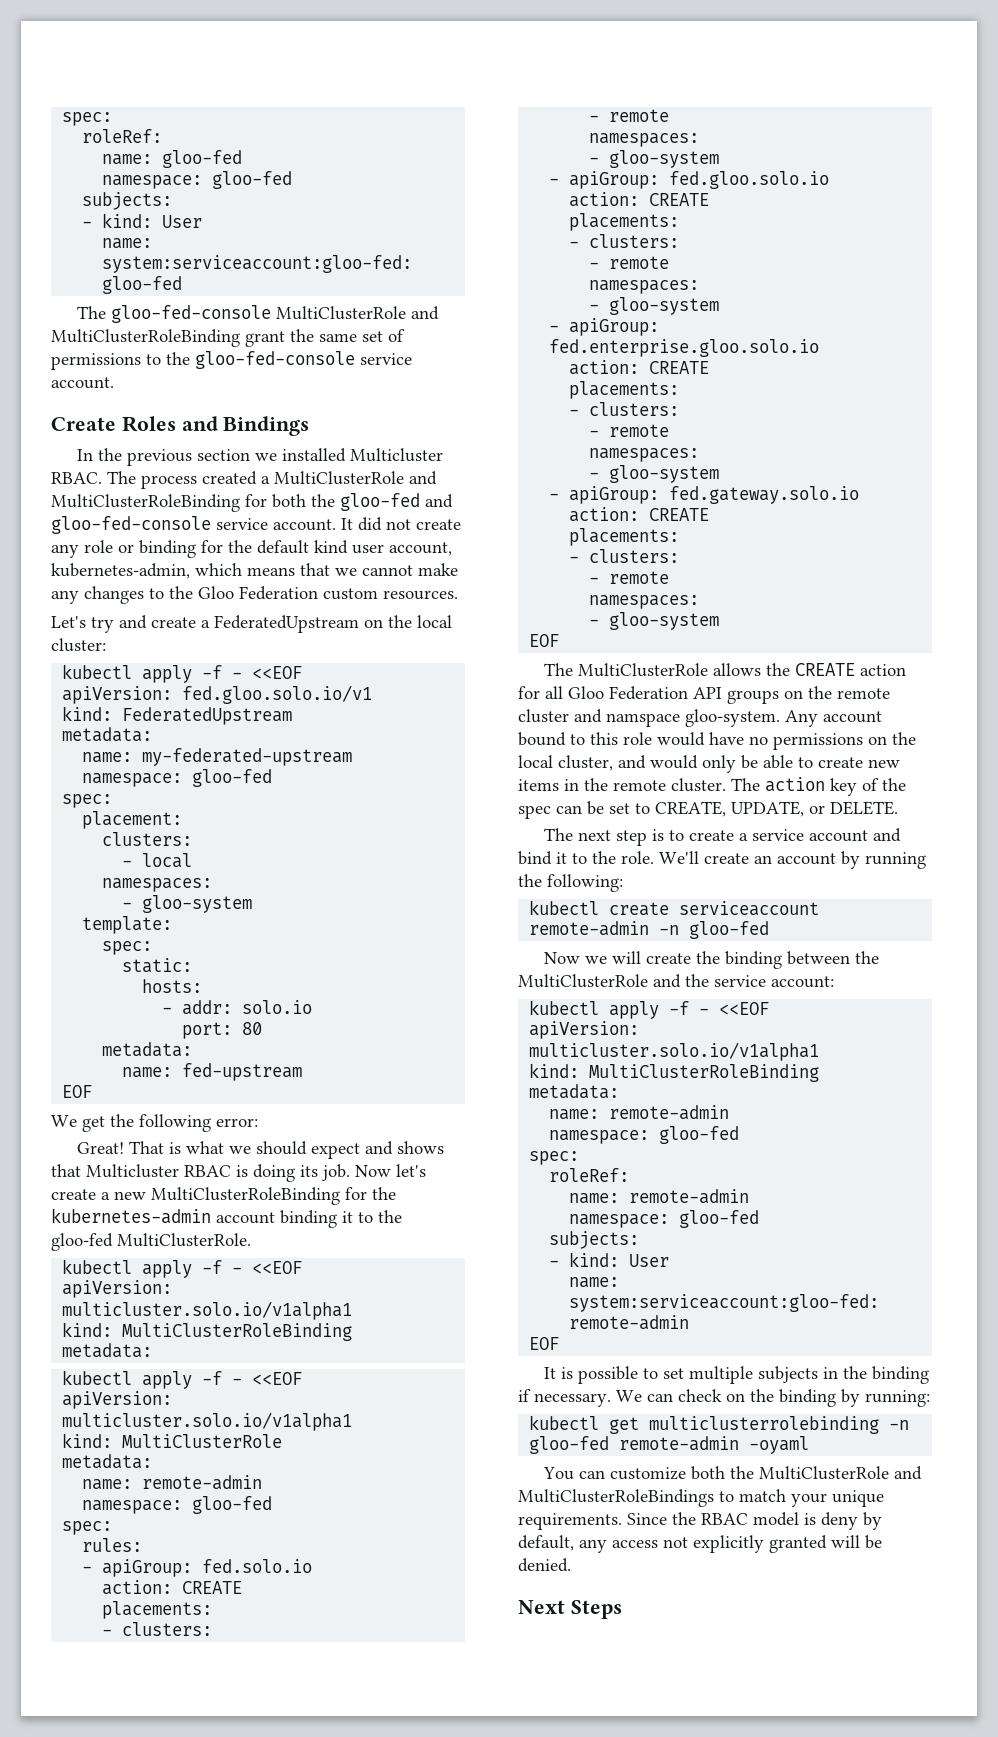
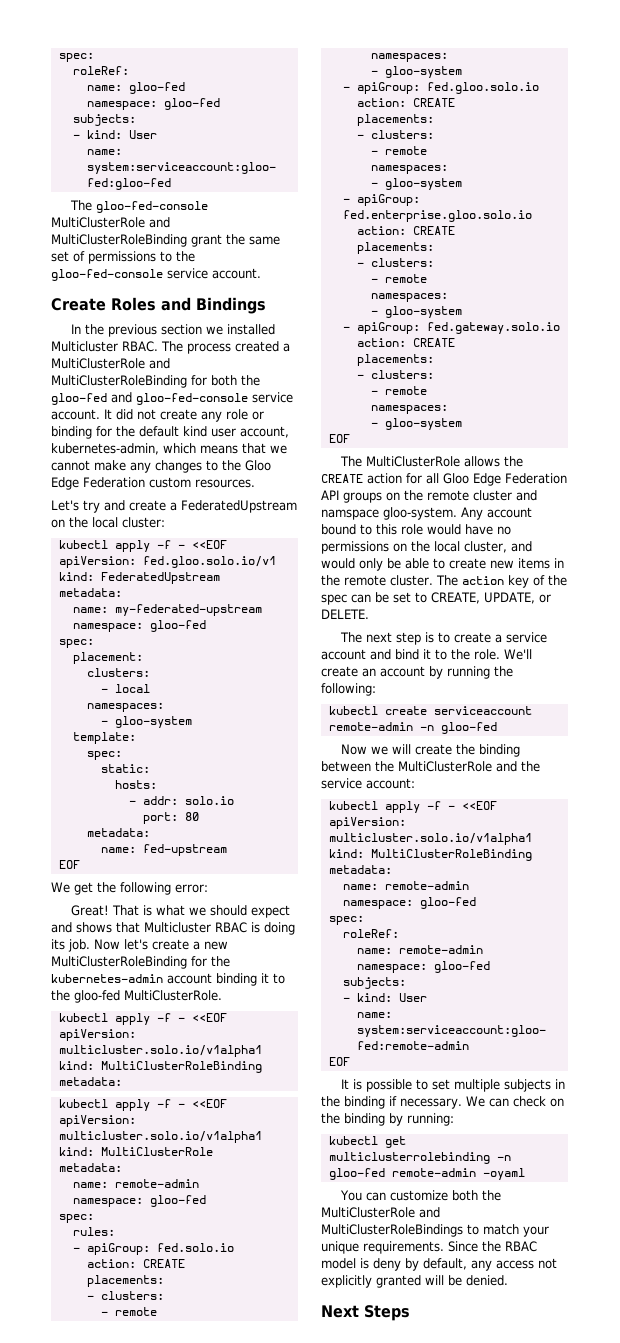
- It did not create any role or binding for the default kind user account, kubernetes-admin, which means that we cannot make any changes to the Gloo Federation custom resources.
+ It did not create any role or binding for the default kind user account, kubernetes-admin, which means that we cannot make any changes to the Gloo Edge Federation custom resources.
- The MultiClusterRole allows the CREATE action for all Gloo Federation API groups on the remote cluster and namspace gloo-system.
+ The MultiClusterRole allows the CREATE action for all Gloo Edge Federation API groups on the remote cluster and namspace gloo-system.

